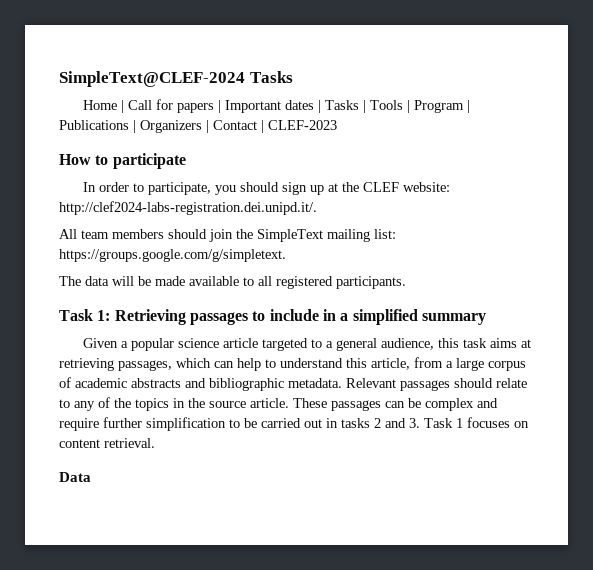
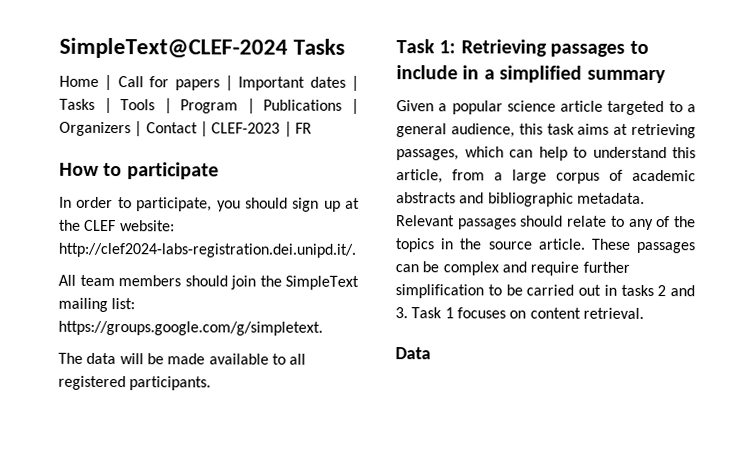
- Home | Call for papers | Important dates | Tasks | Tools | Program | Publications | Organizers | Contact | CLEF-2023
+ Home | Call for papers | Important dates | Tasks | Tools | Program | Publications | Organizers | Contact | CLEF-2023 | FR

